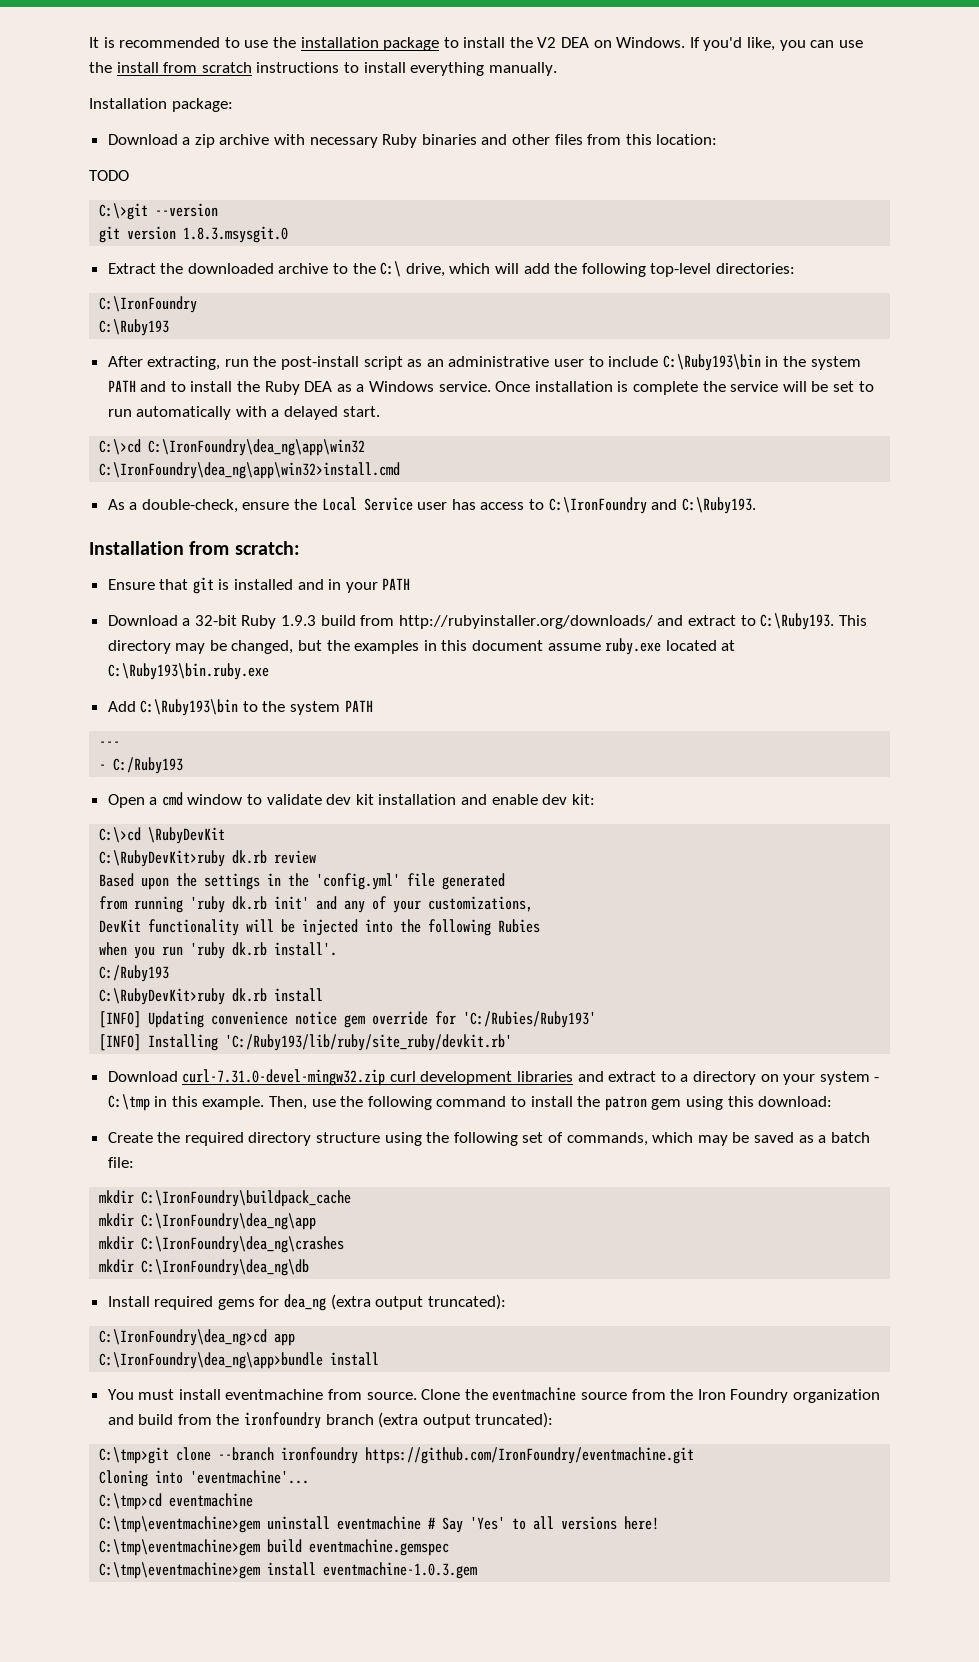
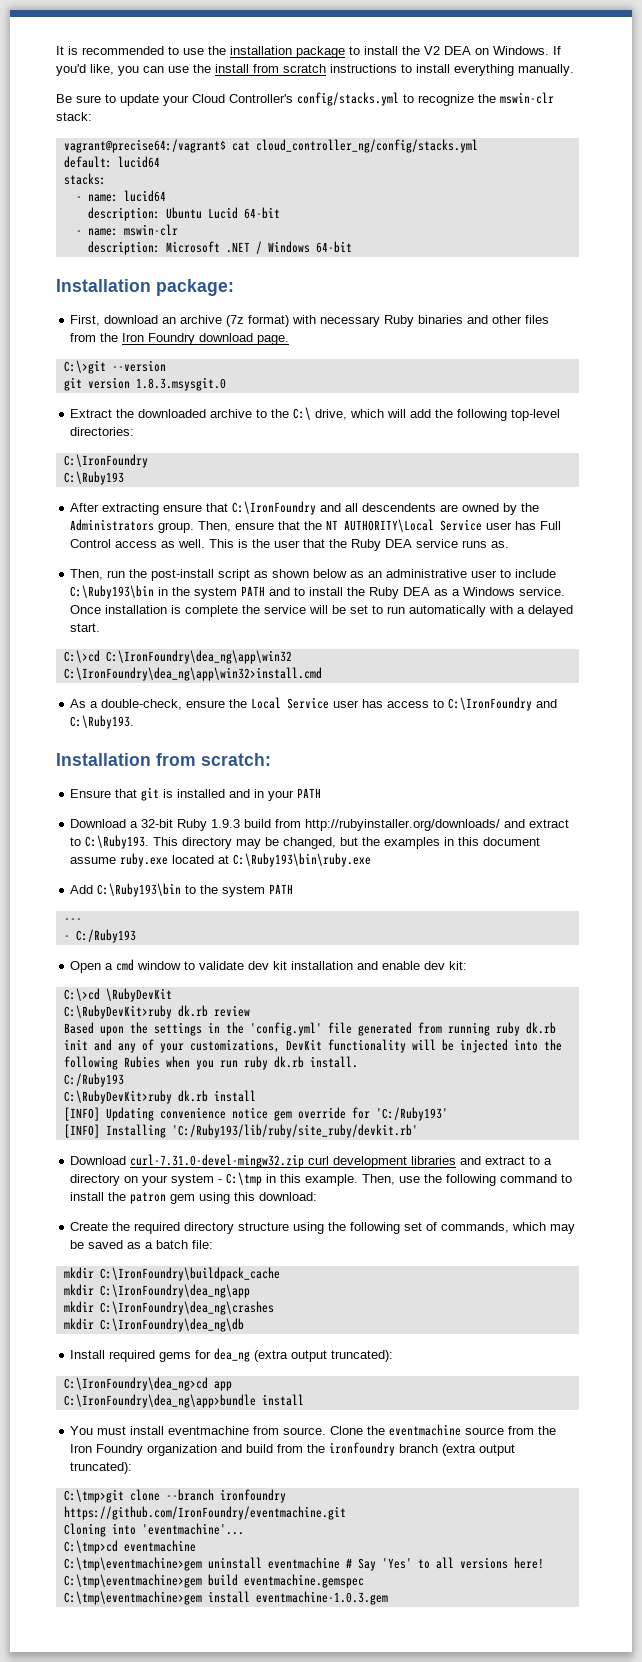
+ Be sure to update your Cloud Controller's config/stacks.yml to recognize the mswin-clr stack:
+ vagrant@precise64:/vagrant$ cat cloud_controller_ng/config/stacks.yml
+ default: lucid64
+ stacks:
+ - name: lucid64
+ description: Ubuntu Lucid 64-bit
+ - name: mswin-clr
+ description: Microsoft .NET / Windows 64-bit
  Installation package:
- Download a zip archive with necessary Ruby binaries and other files from this location:
- TODO
+ First, download an archive (7z format) with necessary Ruby binaries and other files from the Iron Foundry download page.
- After extracting, run the post-install script as an administrative user to include C:\Ruby193\bin in the system PATH and to install the Ruby DEA as a Windows service.
+ After extracting ensure that C:\IronFoundry and all descendents are owned by the Administrators group. Then, ensure that the NT AUTHORITY\Local Service user has Full Control access as well. This is the user that the Ruby DEA service runs as.
+ Then, run the post-install script as shown below as an administrative user to include C:\Ruby193\bin in the system PATH and to install the Ruby DEA as a Windows service.
- This directory may be changed, but the examples in this document assume ruby.exe located at C:\Ruby193\bin.ruby.exe
+ This directory may be changed, but the examples in this document assume ruby.exe located at C:\Ruby193\bin\ruby.exe
- Based upon the settings in the 'config.yml' file generated
- from running 'ruby dk.rb init' and any of your customizations,
- DevKit functionality will be injected into the following Rubies
- when you run 'ruby dk.rb install'.
+ Based upon the settings in the 'config.yml' file generated from running ruby dk.rb init and any of your customizations, DevKit functionality will be injected into the following Rubies when you run ruby dk.rb install.
- [INFO] Updating convenience notice gem override for 'C:/Rubies/Ruby193'
+ [INFO] Updating convenience notice gem override for 'C:/Ruby193'

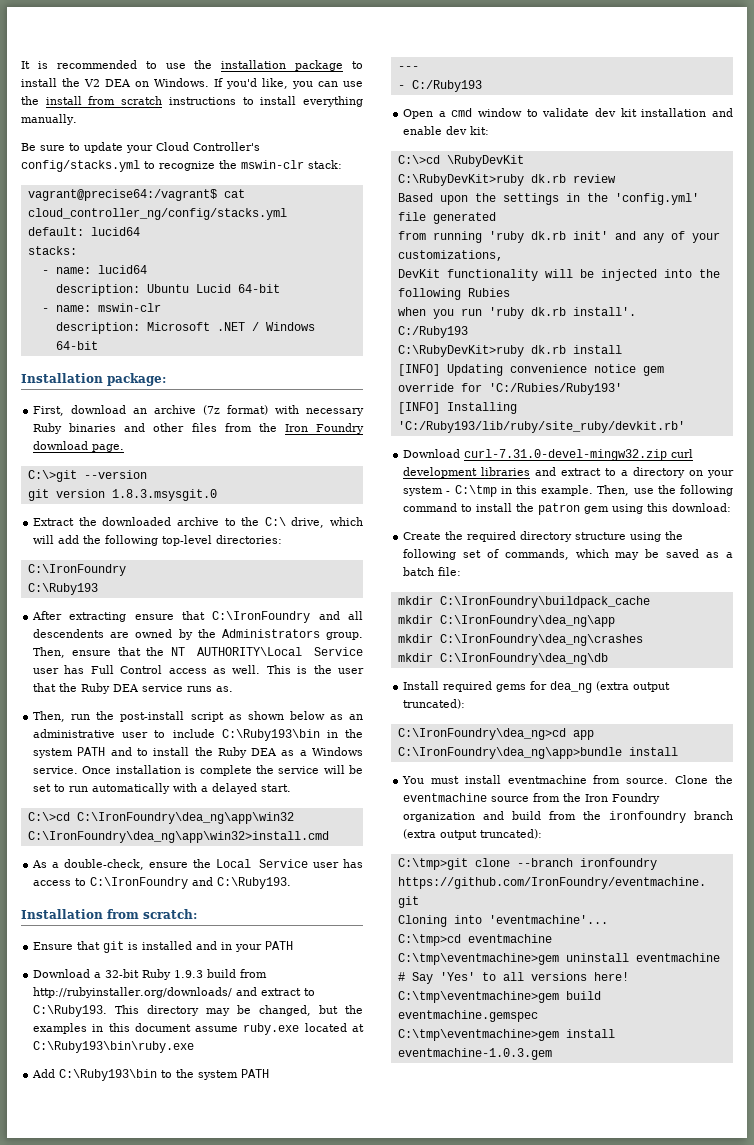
- Based upon the settings in the 'config.yml' file generated from running ruby dk.rb init and any of your customizations, DevKit functionality will be injected into the following Rubies when you run ruby dk.rb install.
+ Based upon the settings in the 'config.yml' file generated
+ from running 'ruby dk.rb init' and any of your customizations,
+ DevKit functionality will be injected into the following Rubies
+ when you run 'ruby dk.rb install'.
- [INFO] Updating convenience notice gem override for 'C:/Ruby193'
+ [INFO] Updating convenience notice gem override for 'C:/Rubies/Ruby193'

